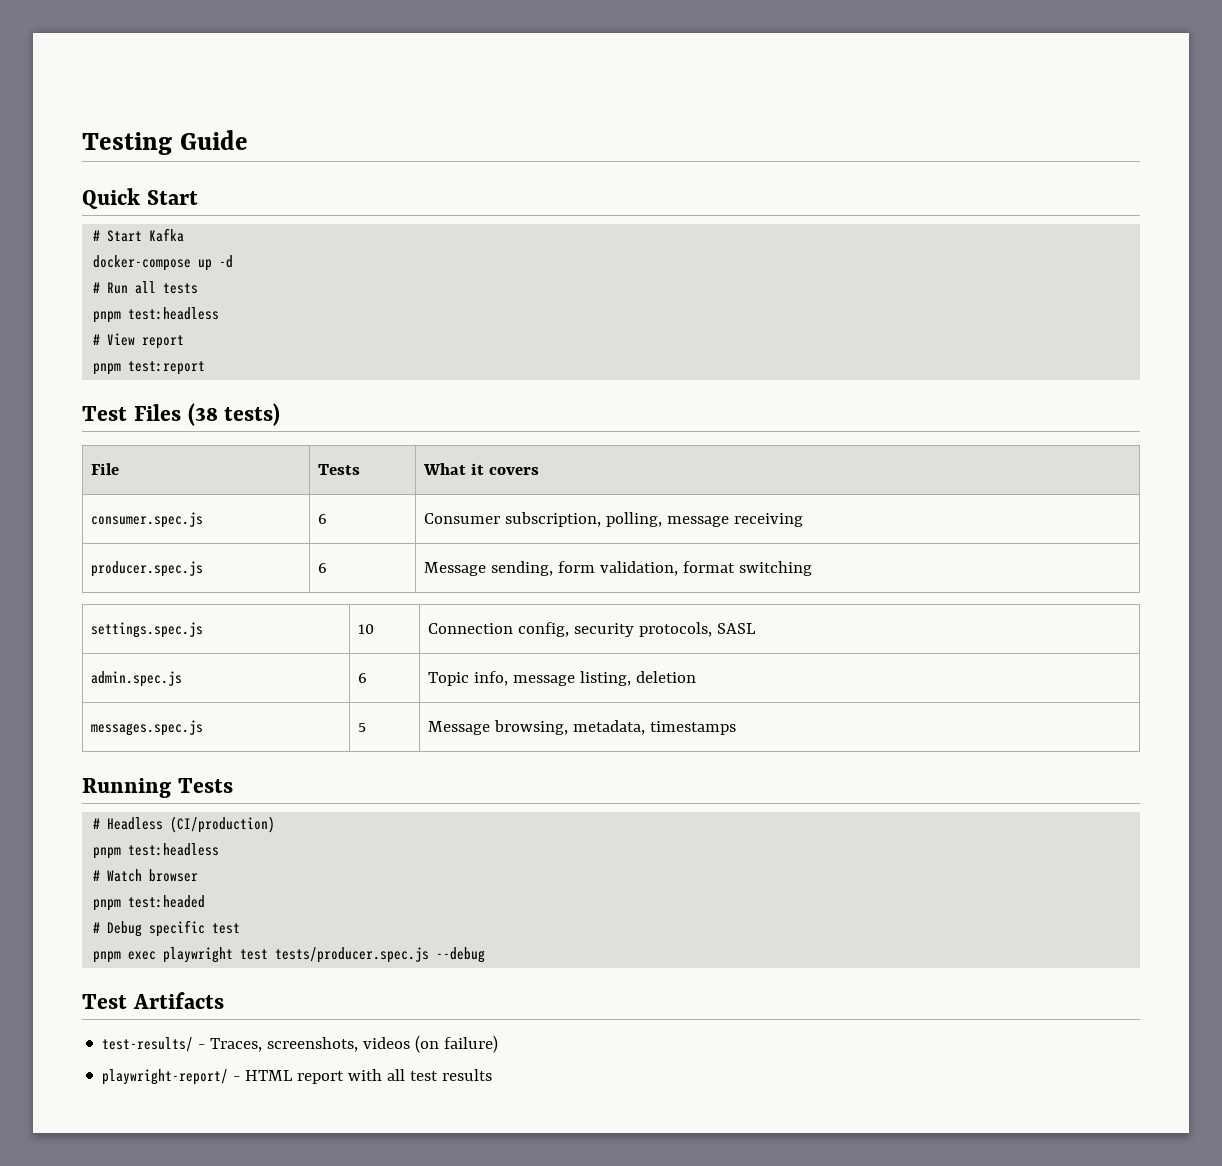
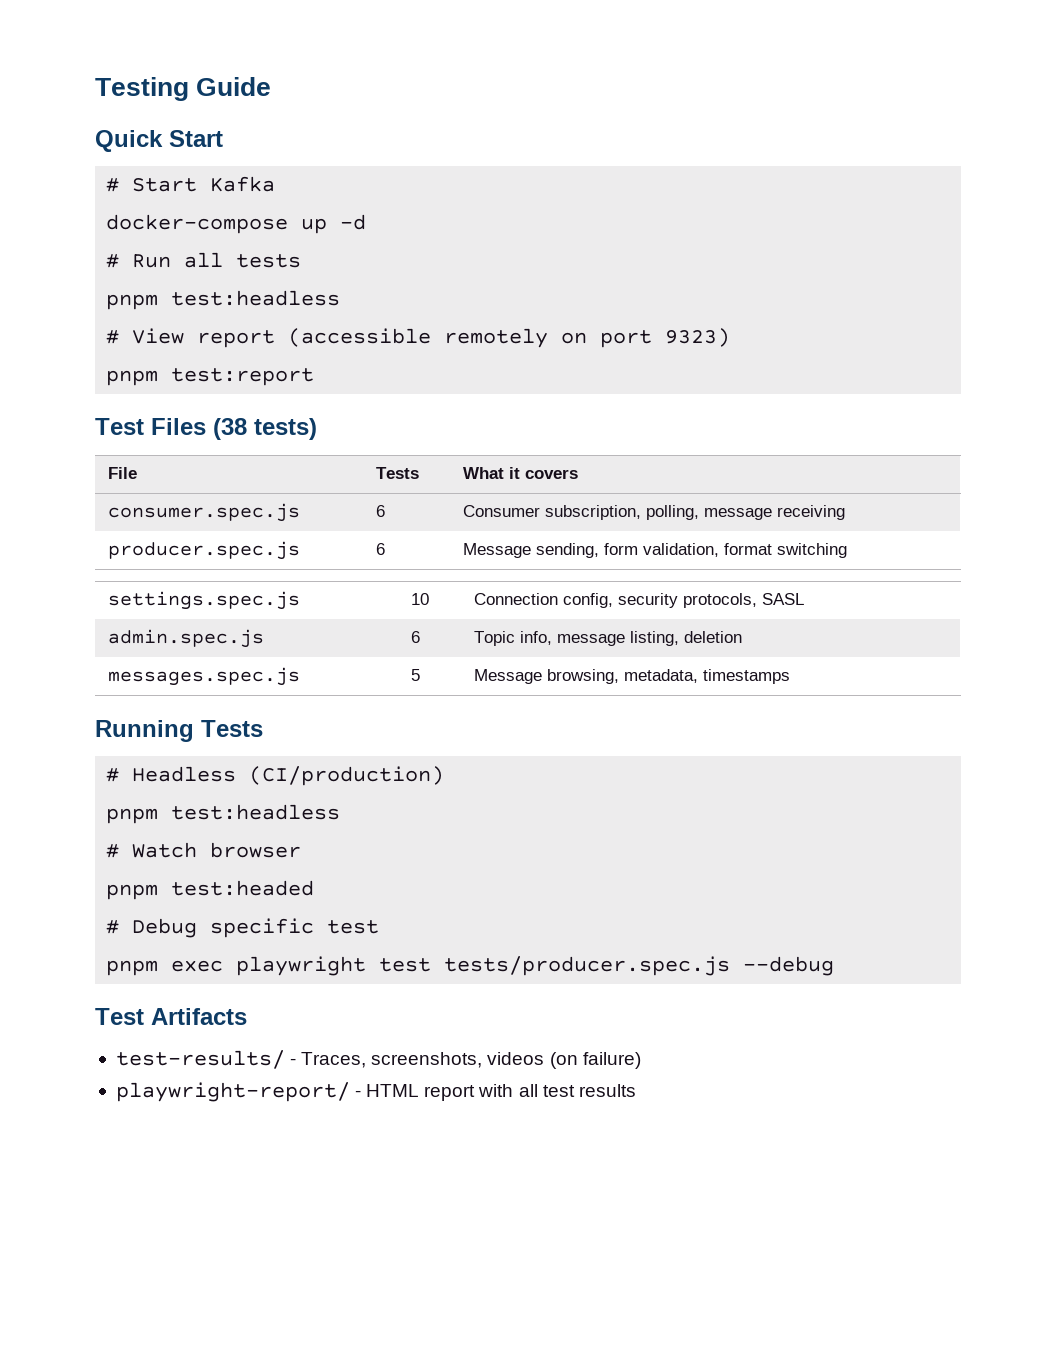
- # View report
+ # View report (accessible remotely on port 9323)

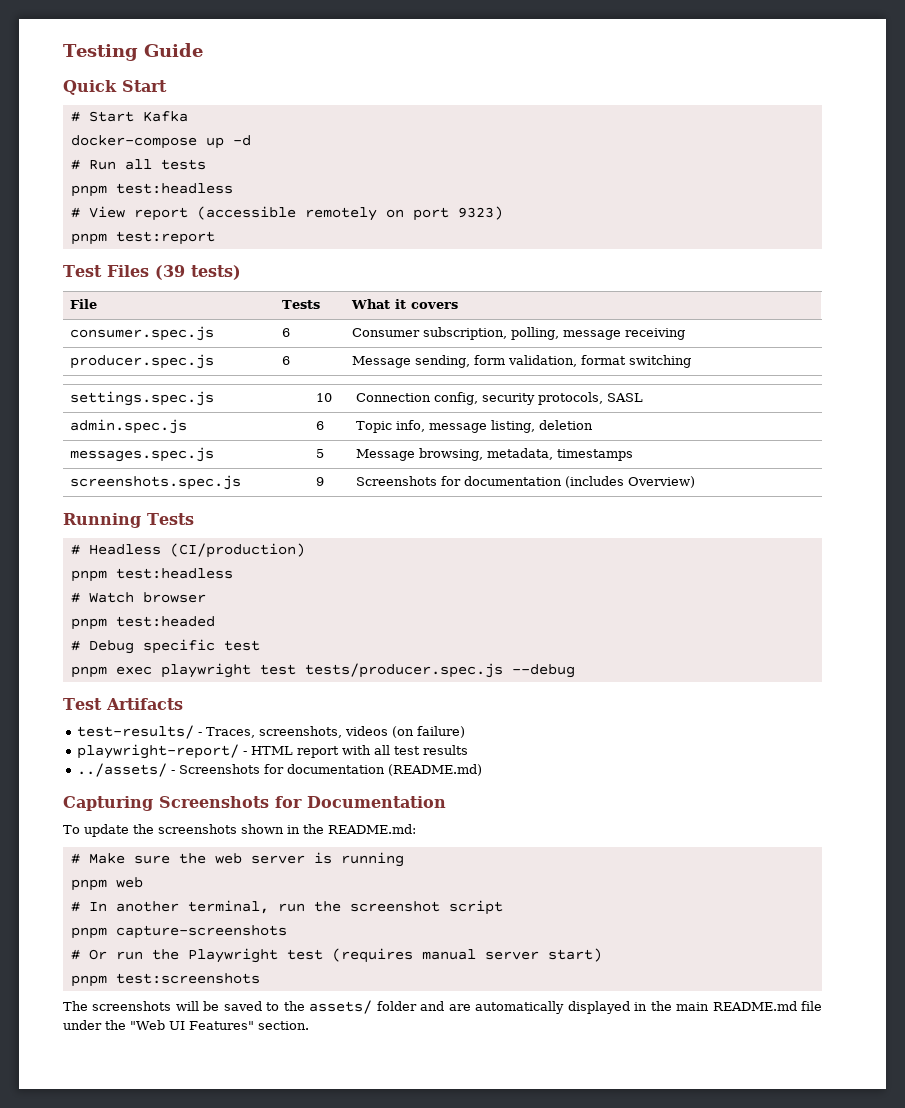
- Test Files (38 tests)
+ Test Files (39 tests)
+ screenshots.spec.js | 9 | Screenshots for documentation (includes Overview)
+ ../assets/ - Screenshots for documentation (README.md)
+ Capturing Screenshots for Documentation
+ To update the screenshots shown in the README.md:
+ # Make sure the web server is running
+ pnpm web
+ # In another terminal, run the screenshot script
+ pnpm capture-screenshots
+ # Or run the Playwright test (requires manual server start)
+ pnpm test:screenshots
+ The screenshots will be saved to the assets/ folder and are automatically displayed in the main README.md file under the "Web UI Features" section.

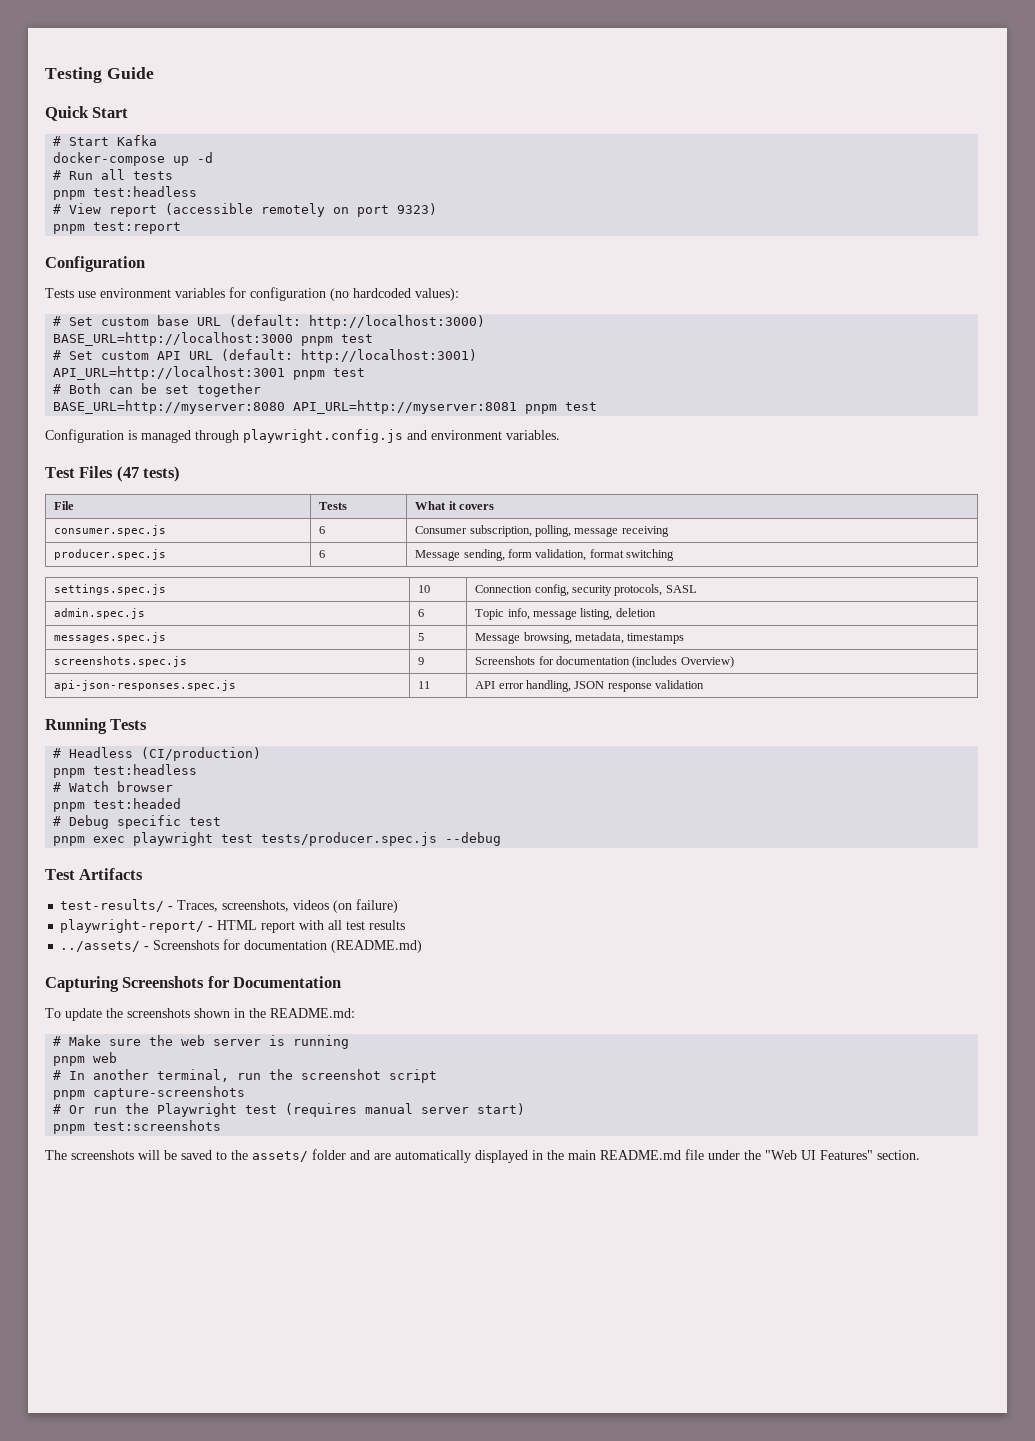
  pnpm test:report
+ Configuration
+ Tests use environment variables for configuration (no hardcoded values):
+ # Set custom base URL (default: http://localhost:3000)
+ BASE_URL=http://localhost:3000 pnpm test
+ # Set custom API URL (default: http://localhost:3001)
+ API_URL=http://localhost:3001 pnpm test
+ # Both can be set together
+ BASE_URL=http://myserver:8080 API_URL=http://myserver:8081 pnpm test
+ Configuration is managed through playwright.config.js and environment variables.
- Test Files (39 tests)
+ Test Files (47 tests)
+ api-json-responses.spec.js | 11 | API error handling, JSON response validation

